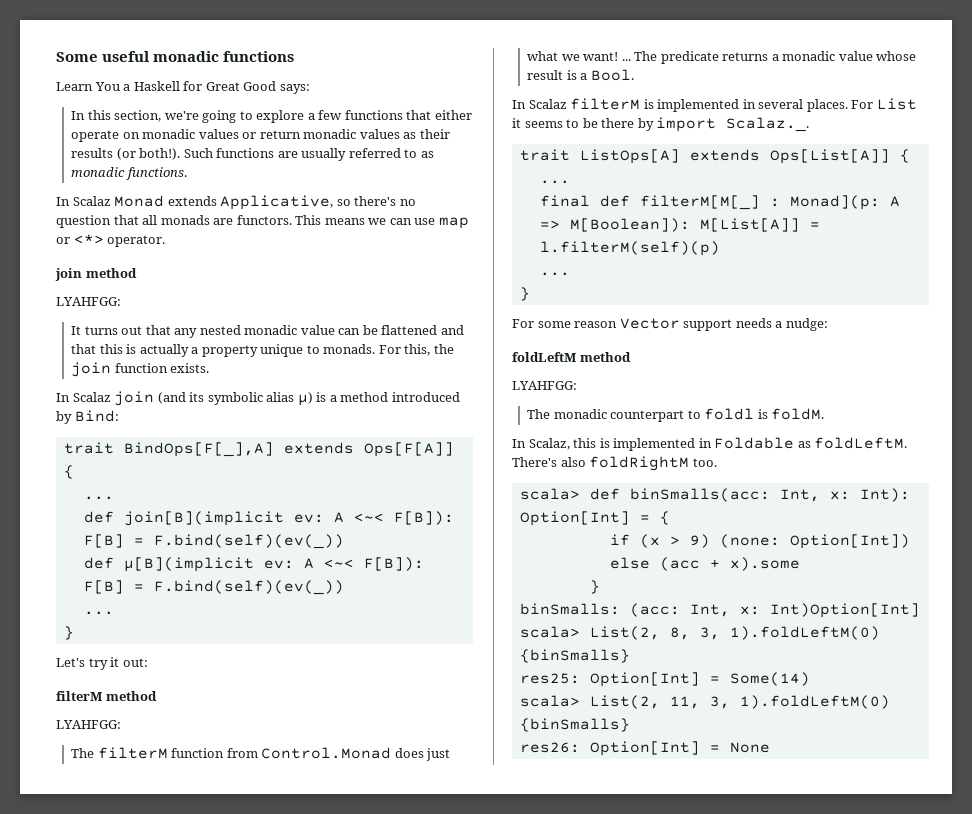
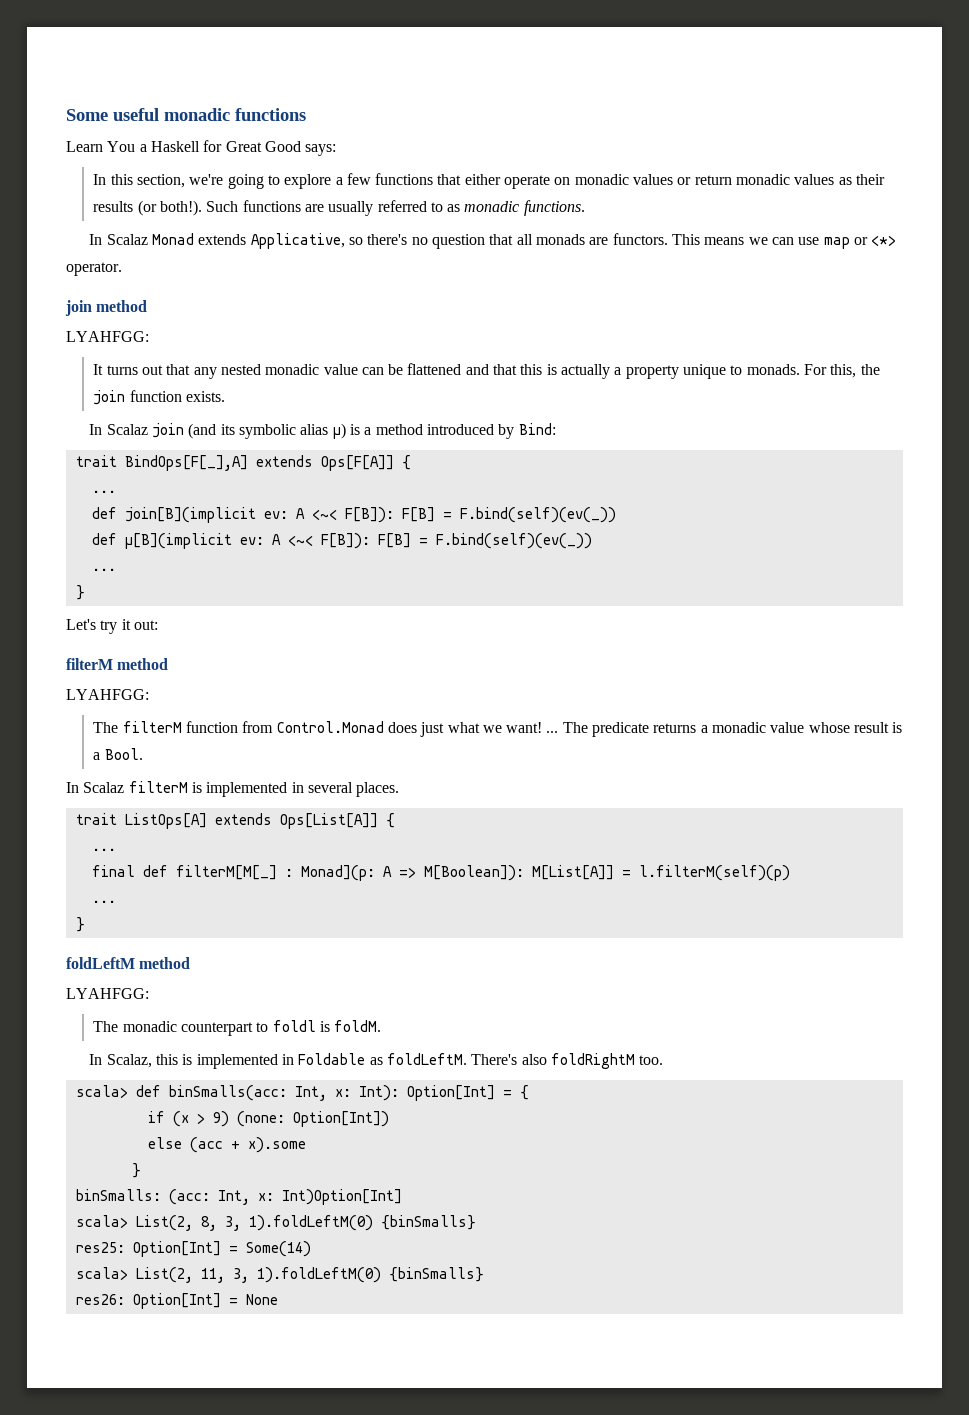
- For List it seems to be there by import Scalaz._.
- For some reason Vector support needs a nudge:

